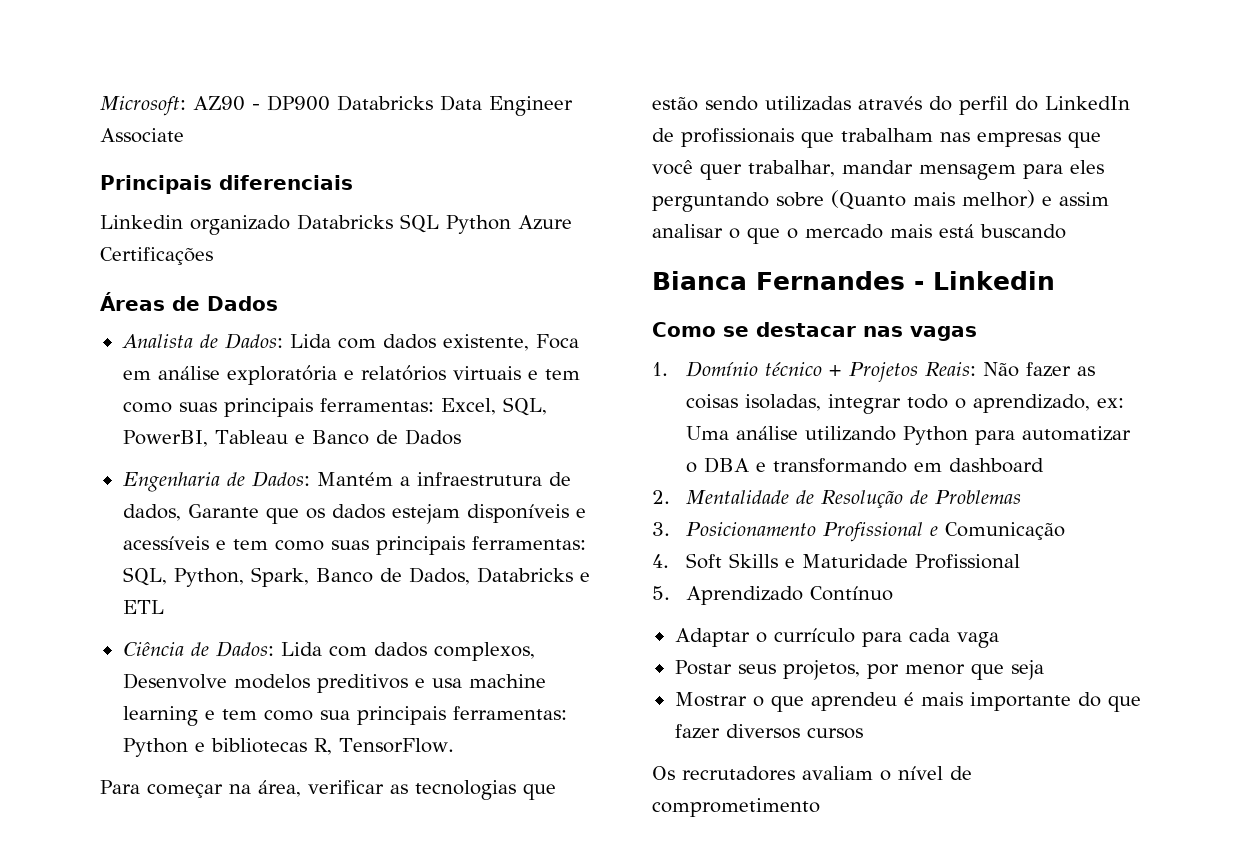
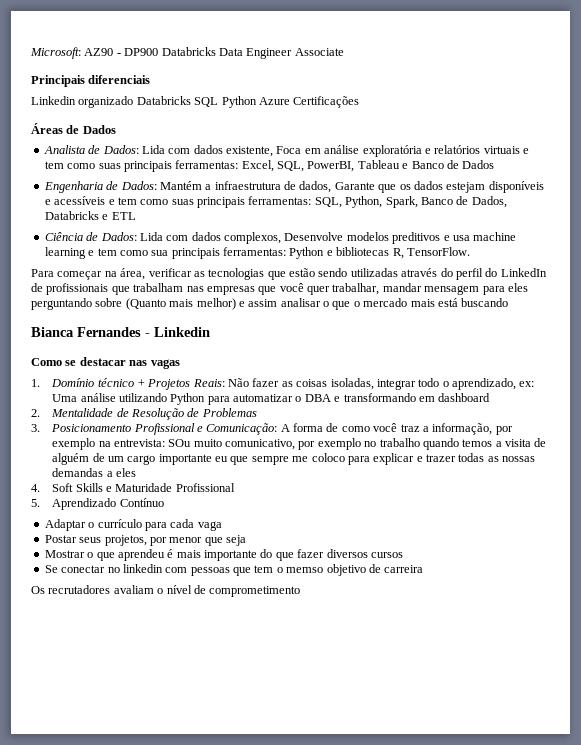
- 3. Posicionamento Profissional e Comunicação
+ 3. Posicionamento Profissional e Comunicação: A forma de como você traz a informação, por exemplo na entrevista: SOu muito comunicativo, por exemplo no trabalho quando temos a visita de alguém de um cargo importante eu que sempre me coloco para explicar e trazer todas as nossas demandas a eles
+ Se conectar no linkedin com pessoas que tem o memso objetivo de carreira

